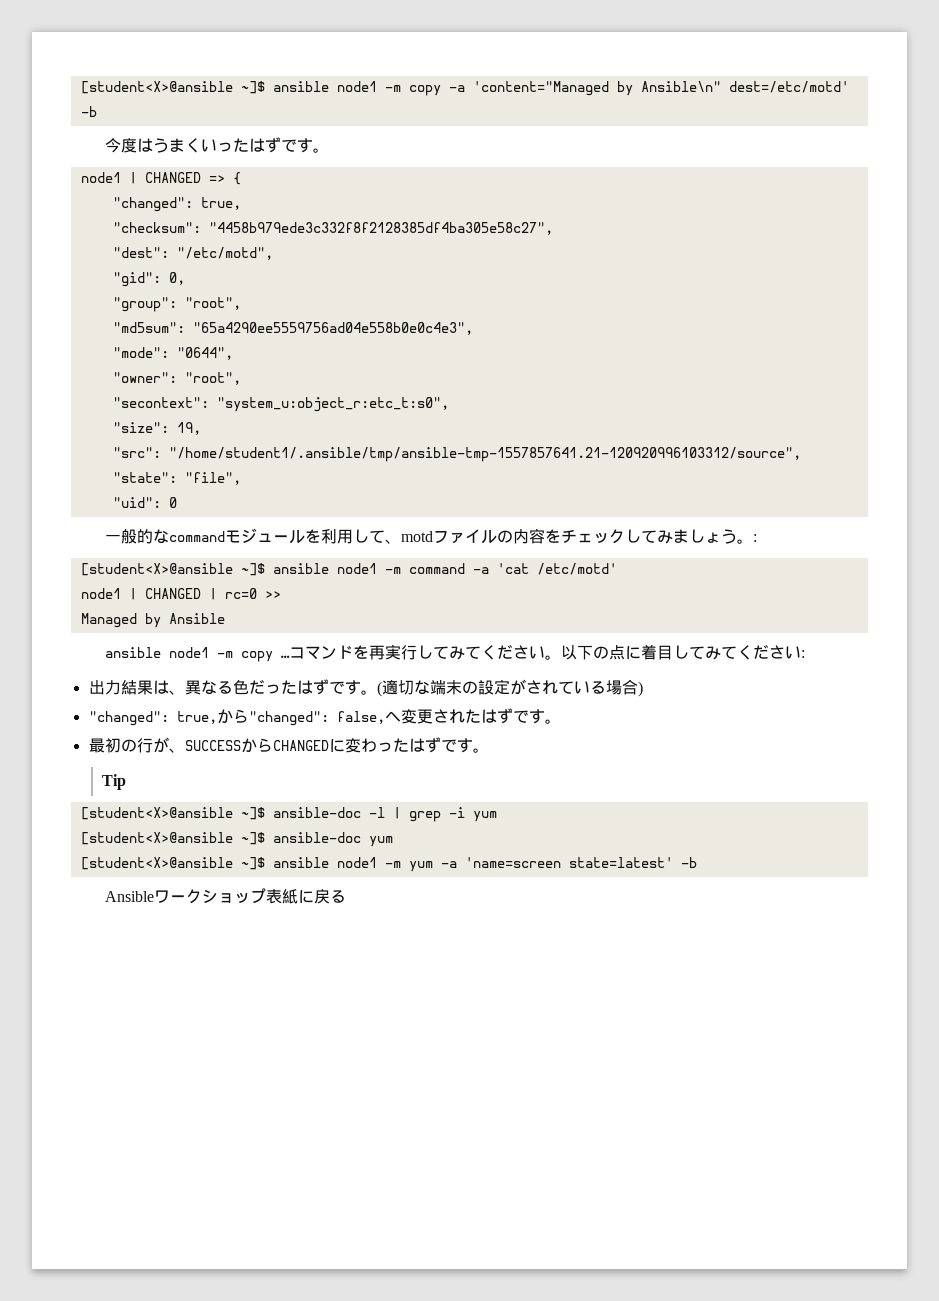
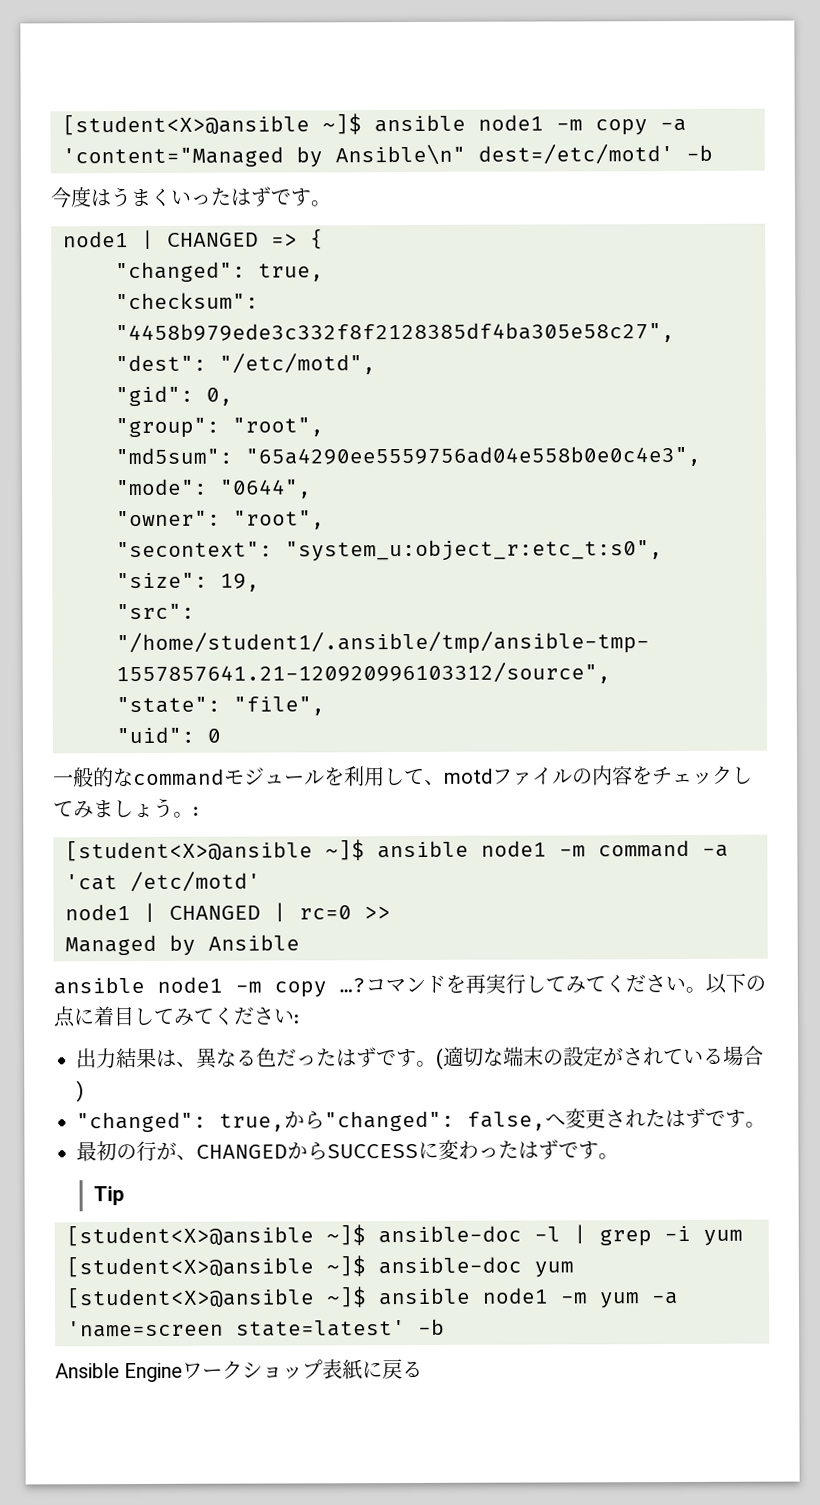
- ansible node1 -m copy …
+ ansible node1 -m copy …?
- 最初の行が、SUCCESSからCHANGEDに変わったはずです。
+ 最初の行が、CHANGEDからSUCCESSに変わったはずです。
- Ansibleワークショップ表紙に戻る
+ Ansible Engineワークショップ表紙に戻る

